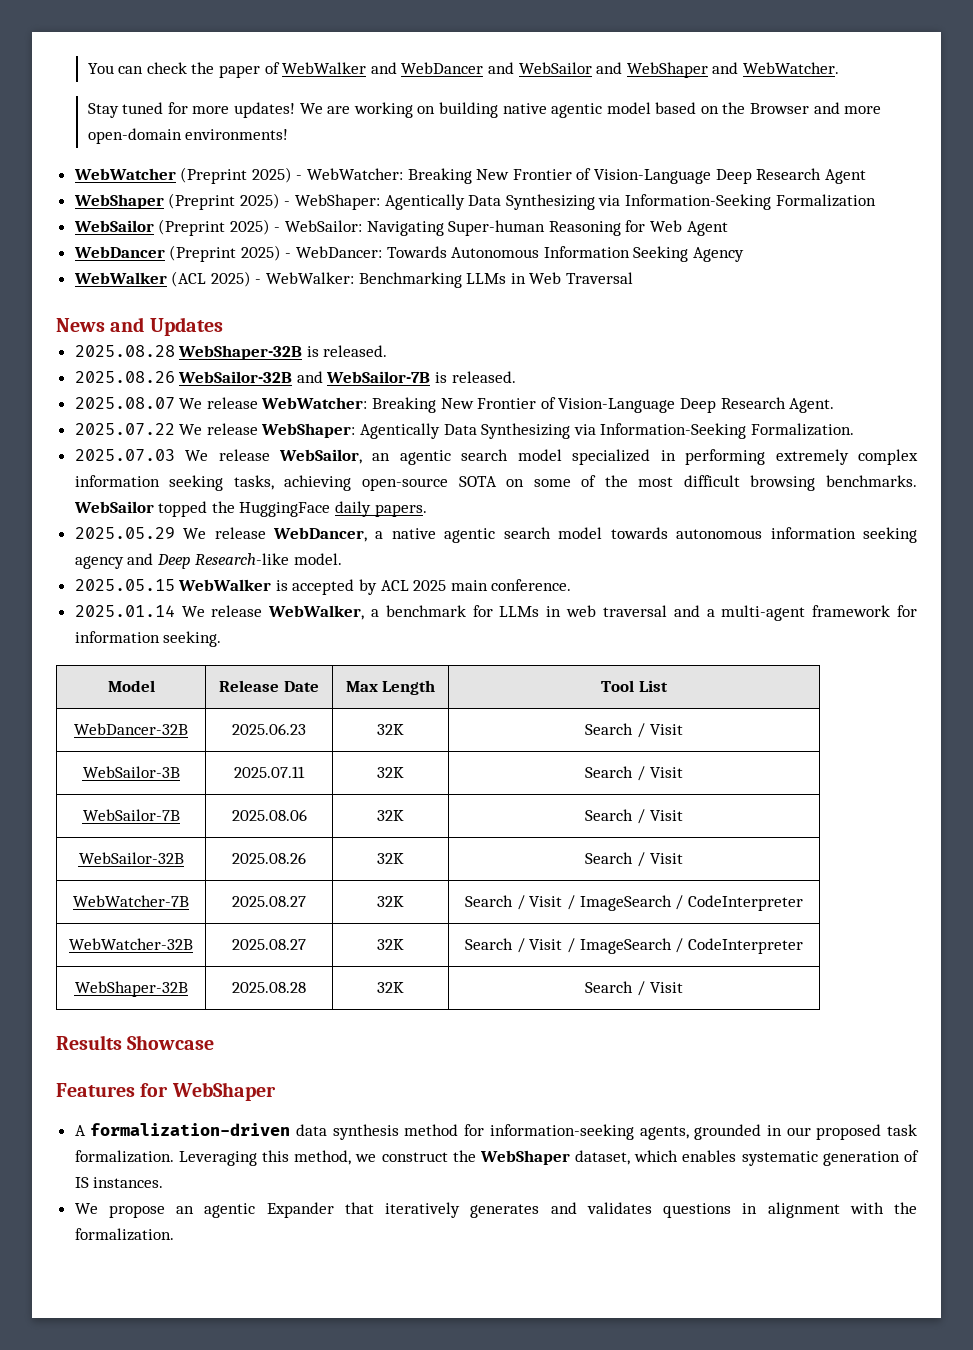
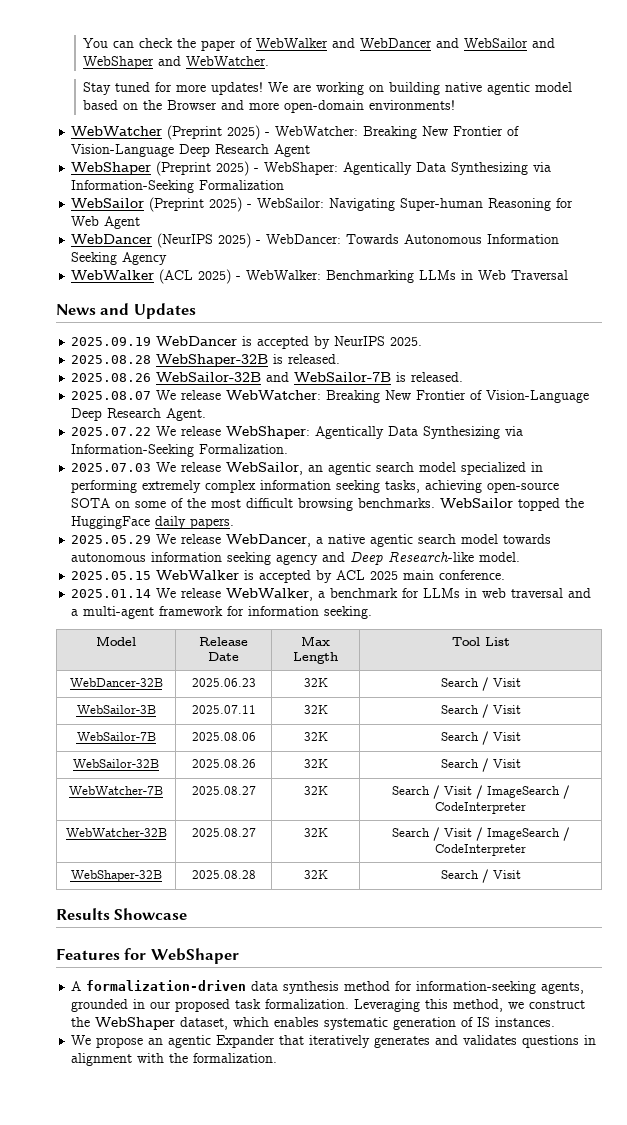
- WebDancer (Preprint 2025) - WebDancer: Towards Autonomous Information Seeking Agency
+ WebDancer (NeurIPS 2025) - WebDancer: Towards Autonomous Information Seeking Agency
+ 2025.09.19 WebDancer is accepted by NeurIPS 2025.

